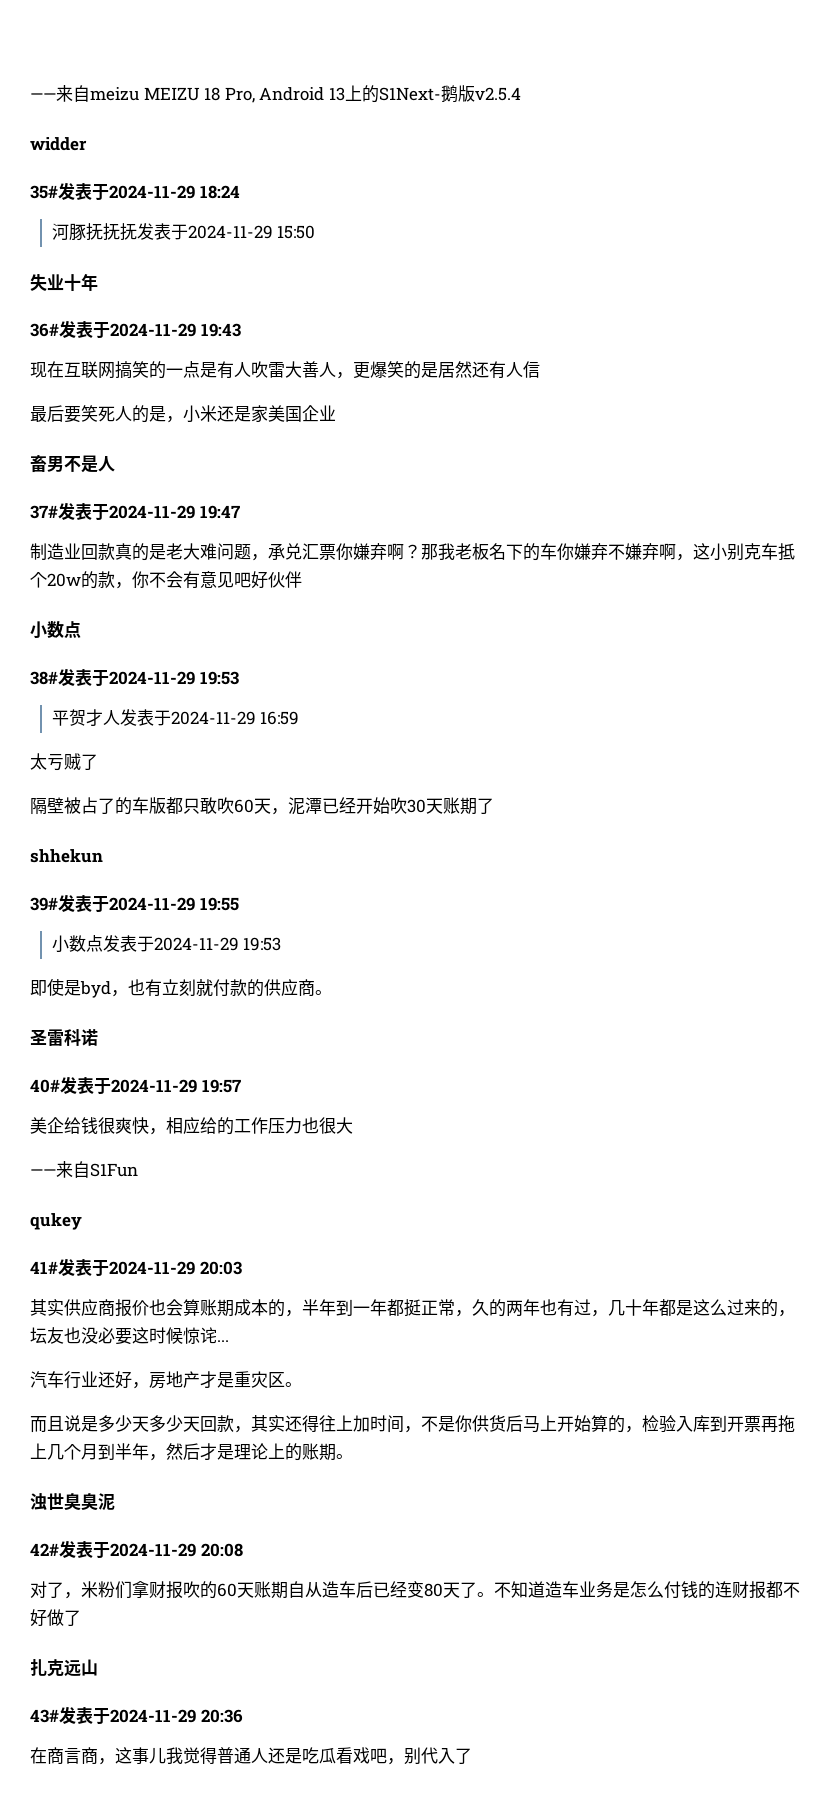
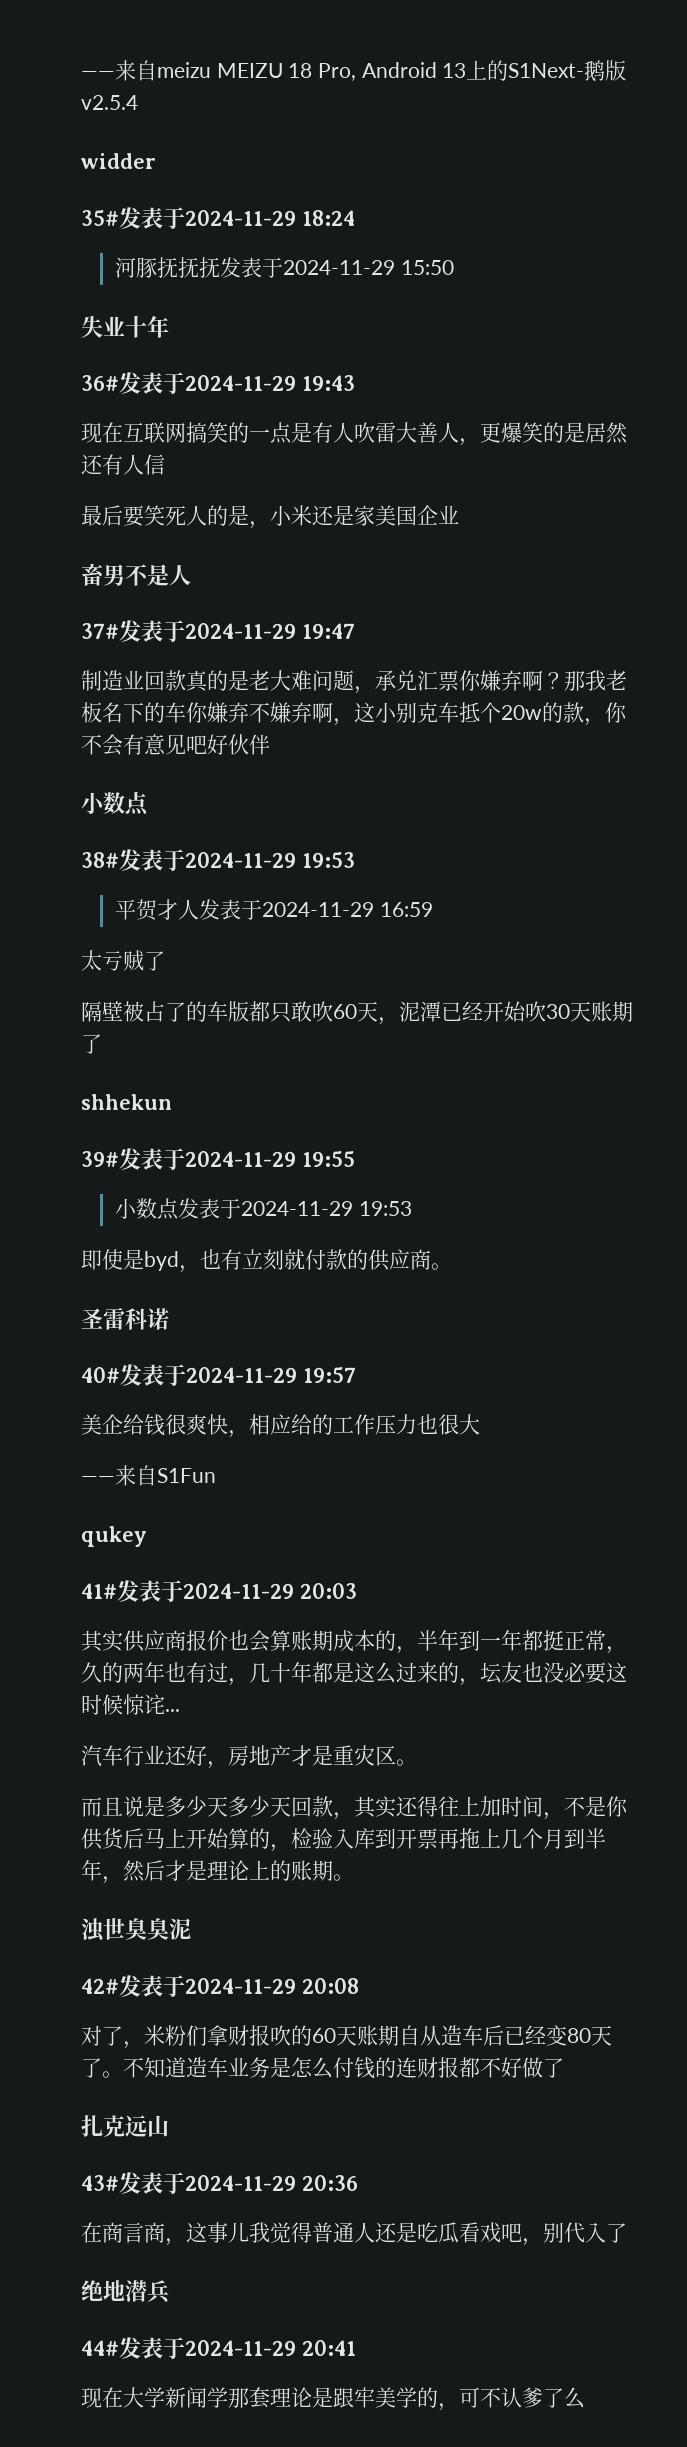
+ 绝地潜兵
+ 44#发表于2024-11-29 20:41
+ 现在大学新闻学那套理论是跟牢美学的，可不认爹了么

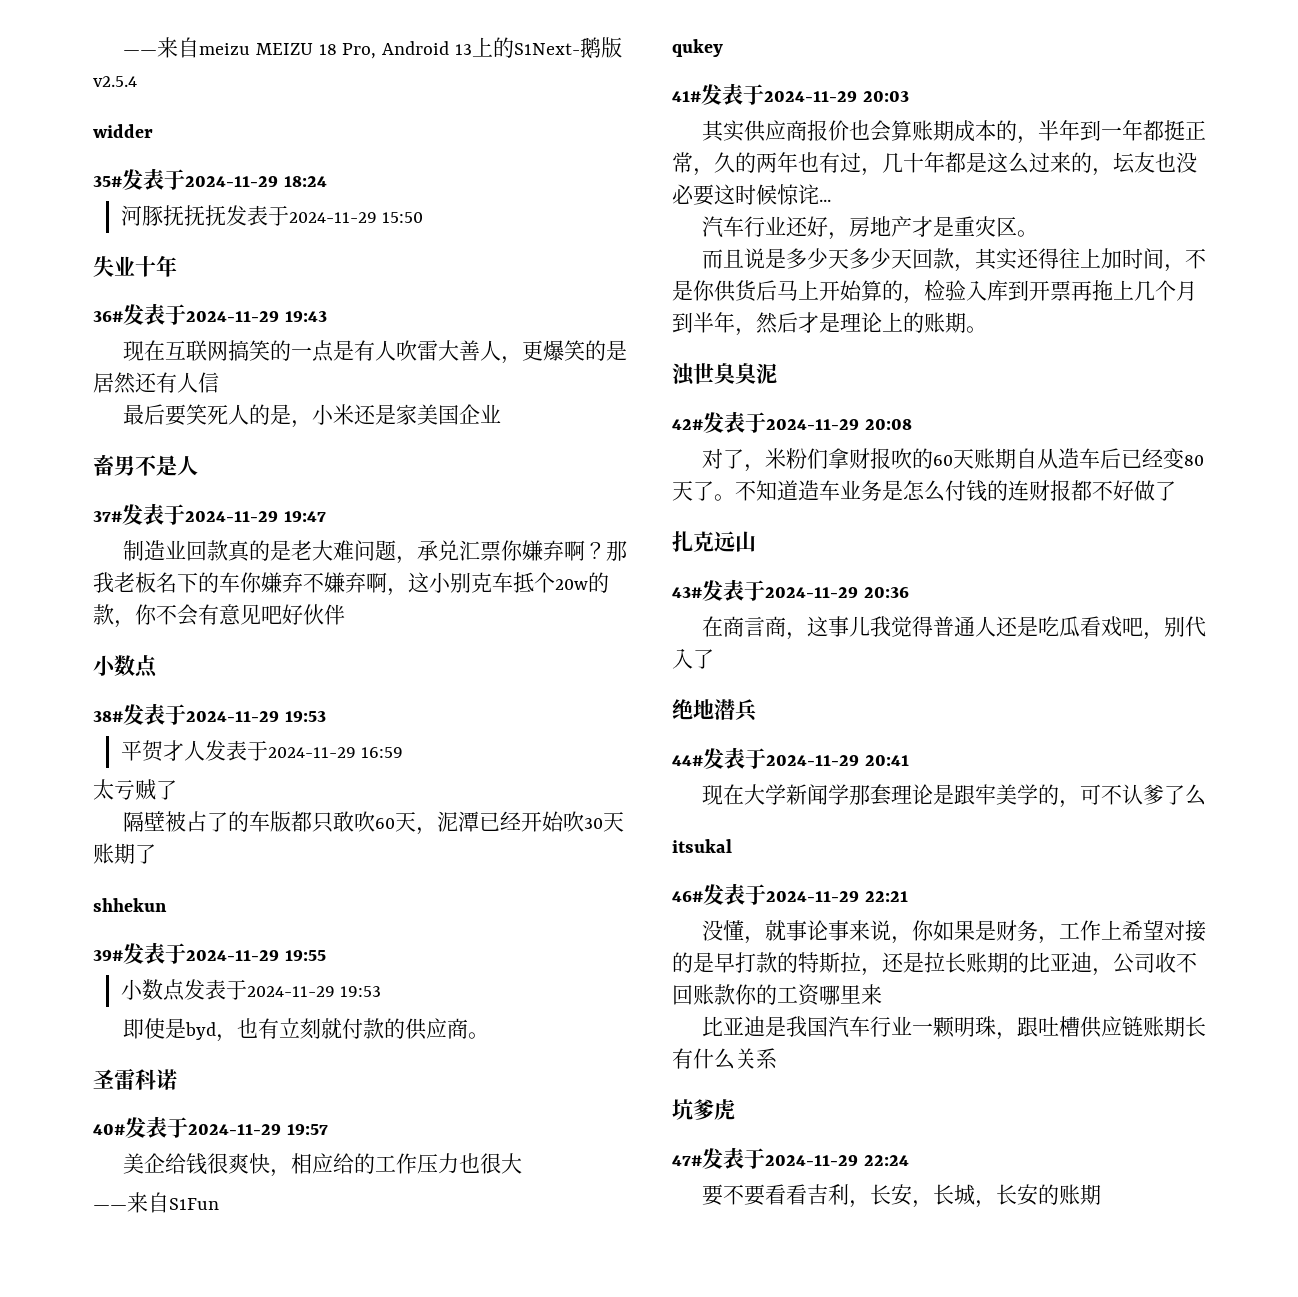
+ itsukal
+ 46#发表于2024-11-29 22:21
+ 没懂，就事论事来说，你如果是财务，工作上希望对接的是早打款的特斯拉，还是拉长账期的比亚迪，公司收不回账款你的工资哪里来
+ 比亚迪是我国汽车行业一颗明珠，跟吐槽供应链账期长有什么关系
+ 坑爹虎
+ 47#发表于2024-11-29 22:24
+ 要不要看看吉利，长安，长城，长安的账期

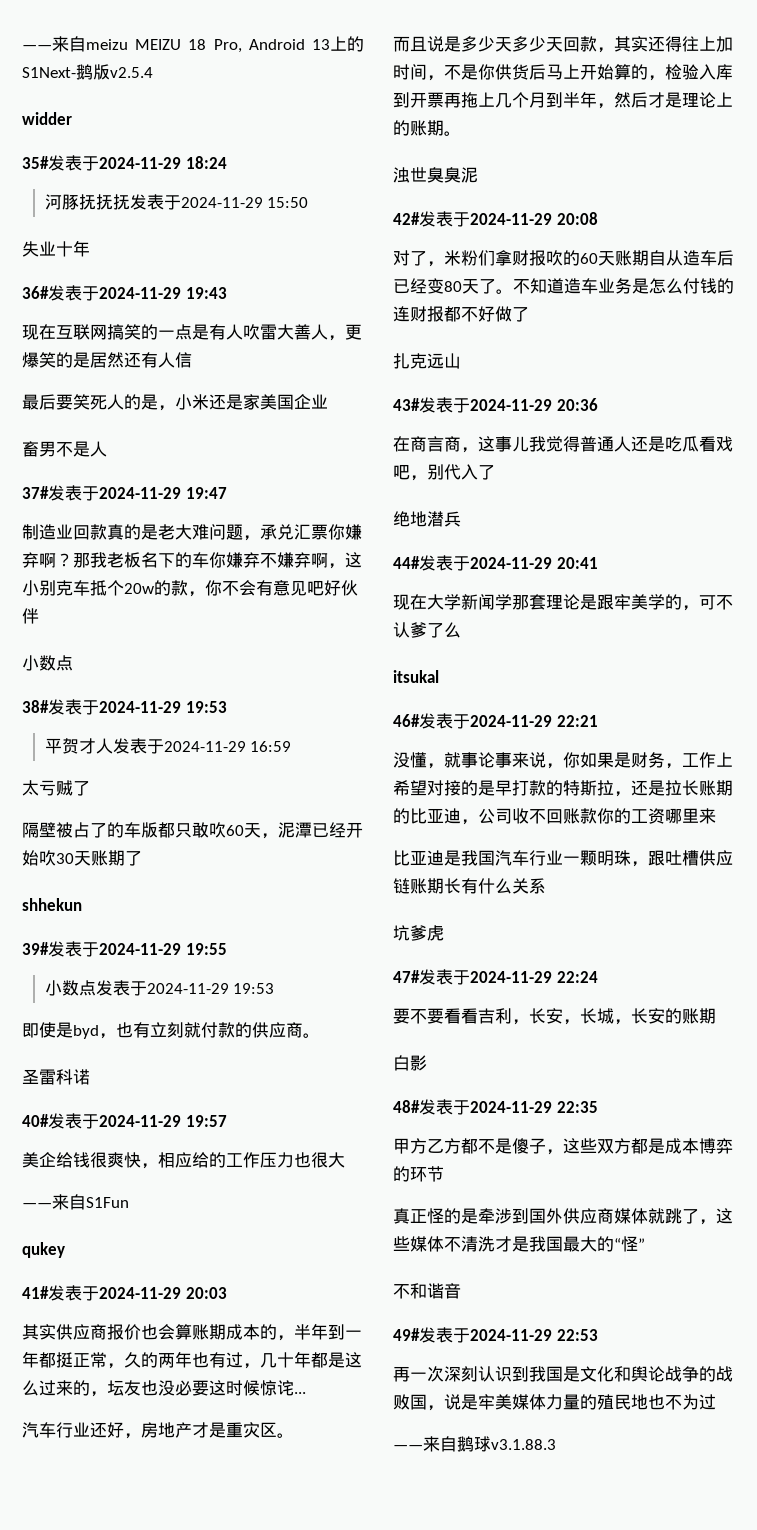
+ 白影
+ 48#发表于2024-11-29 22:35
+ 甲方乙方都不是傻子，这些双方都是成本博弈的环节
+ 真正怪的是牵涉到国外供应商媒体就跳了，这些媒体不清洗才是我国最大的“怪”
+ 不和谐音
+ 49#发表于2024-11-29 22:53
+ 再一次深刻认识到我国是文化和舆论战争的战败国，说是牢美媒体力量的殖民地也不为过
+ ——来自鹅球v3.1.88.3

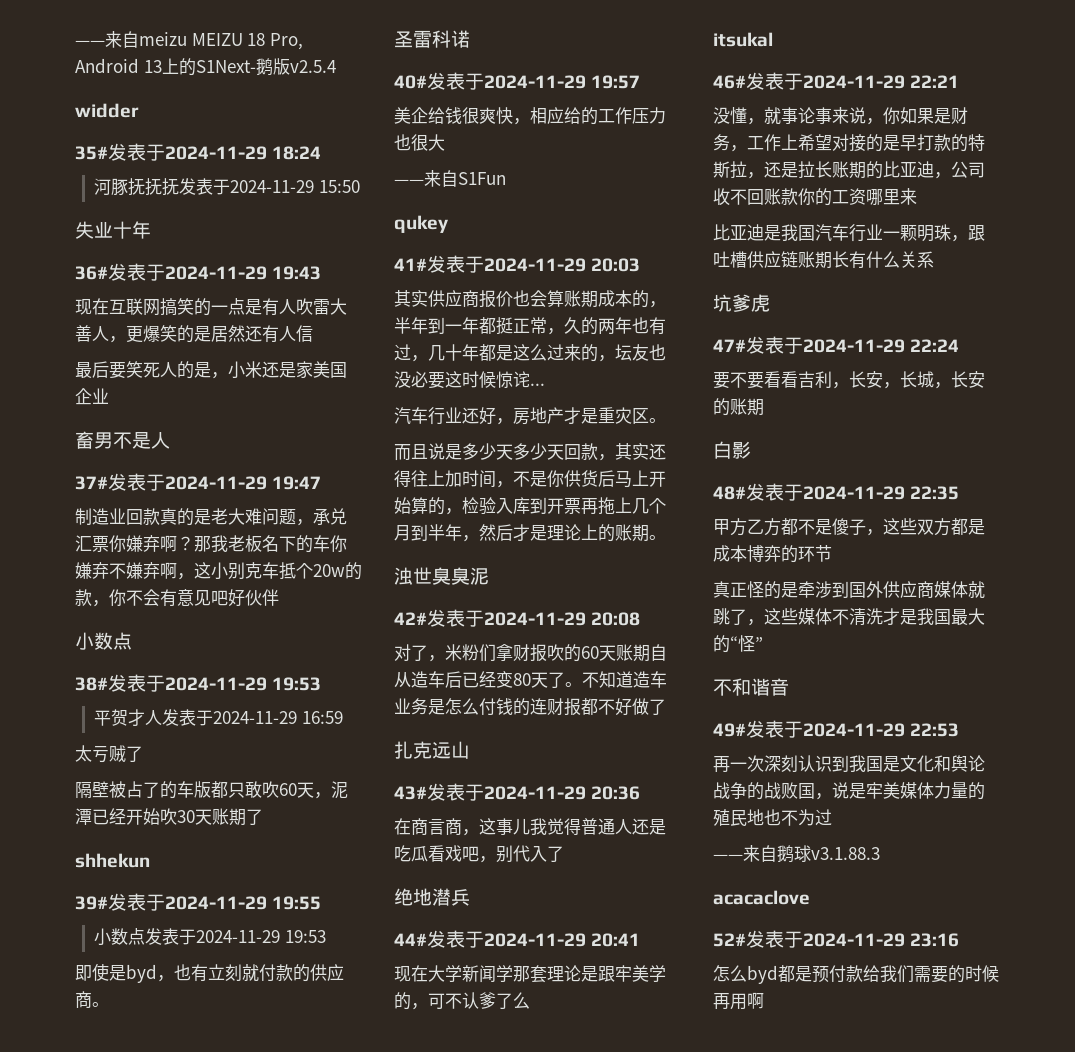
+ acacaclove
+ 52#发表于2024-11-29 23:16
+ 怎么byd都是预付款给我们需要的时候再用啊

